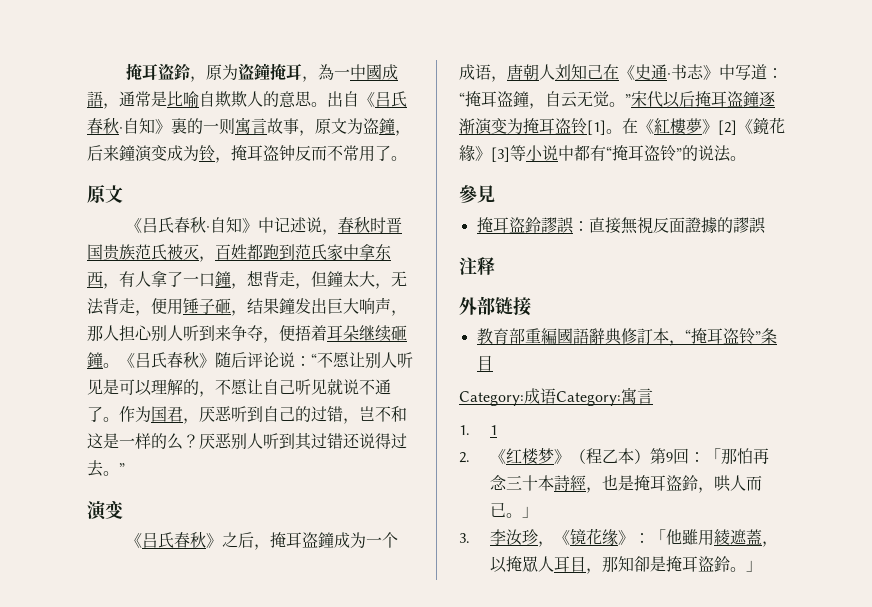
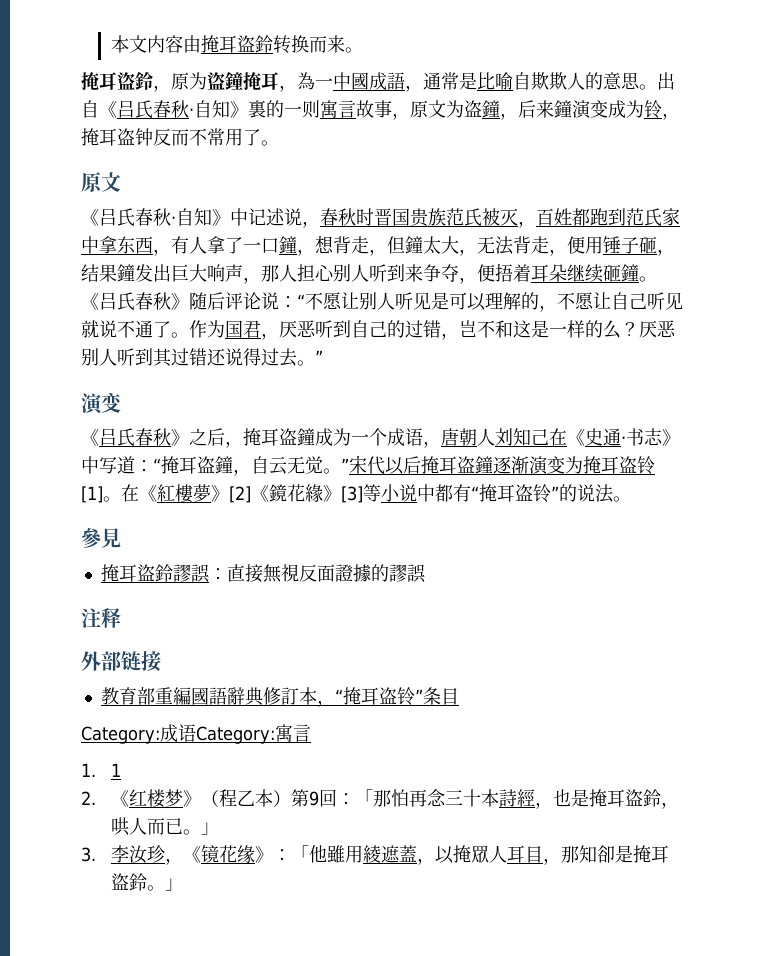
+ 本文内容由掩耳盜鈴转换而来。

